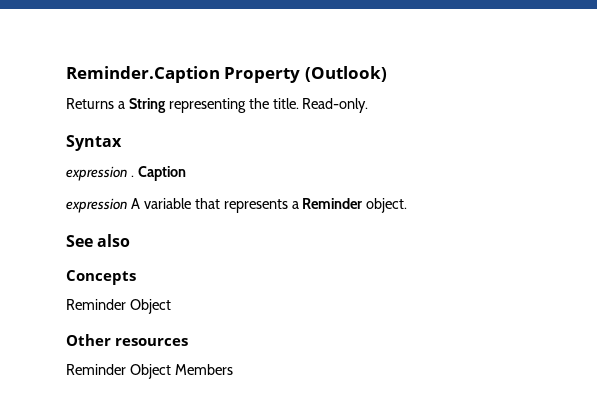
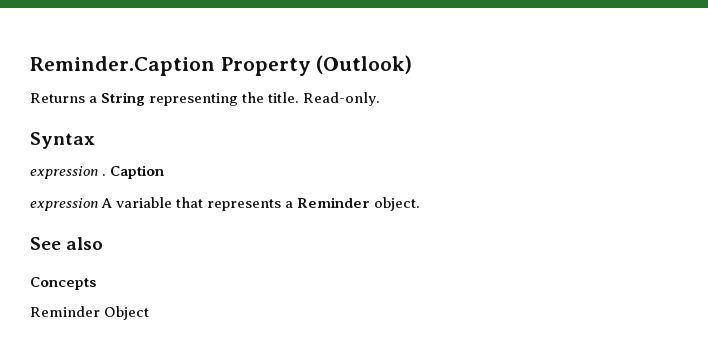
- Other resources
- Reminder Object Members

